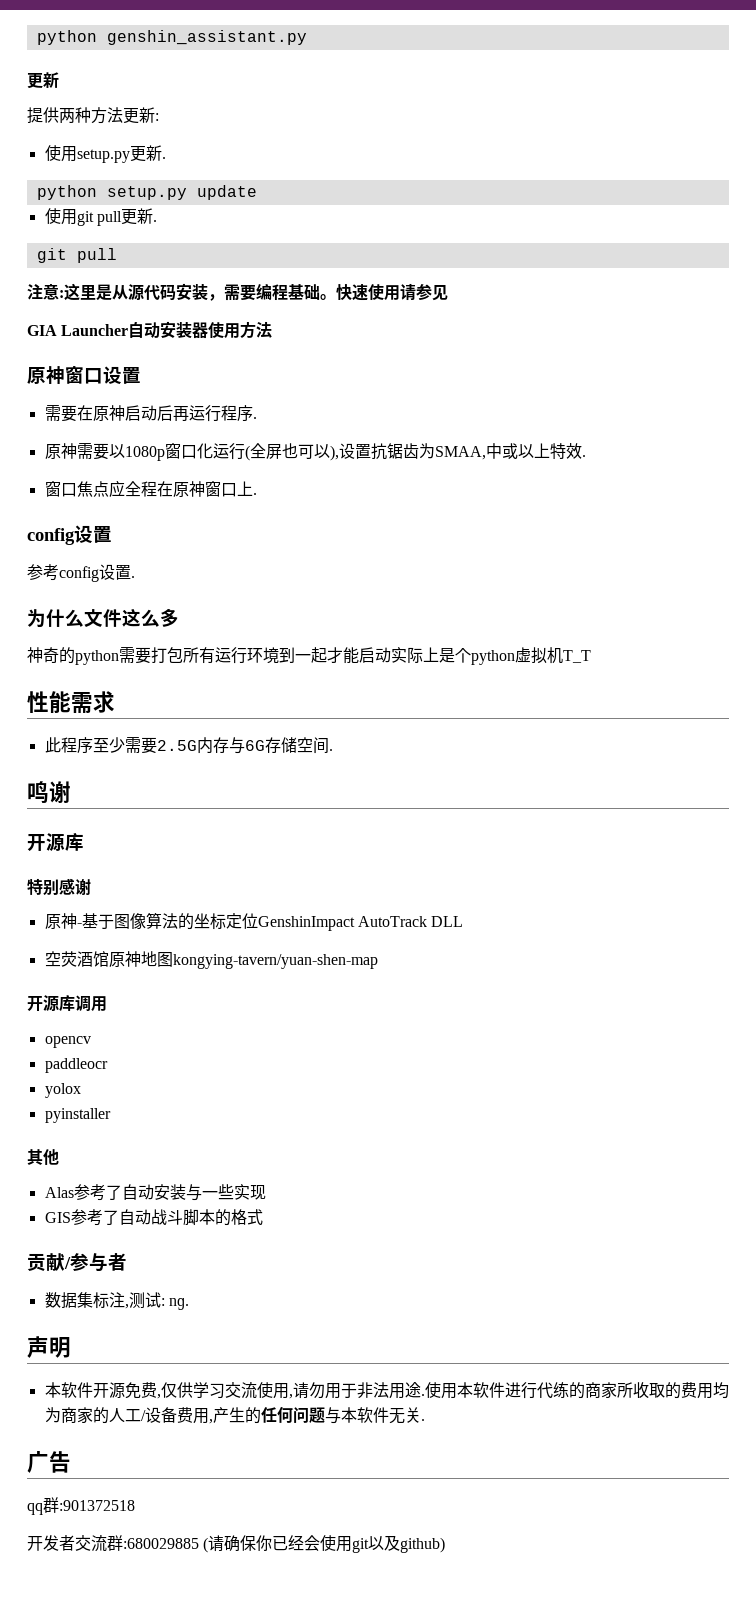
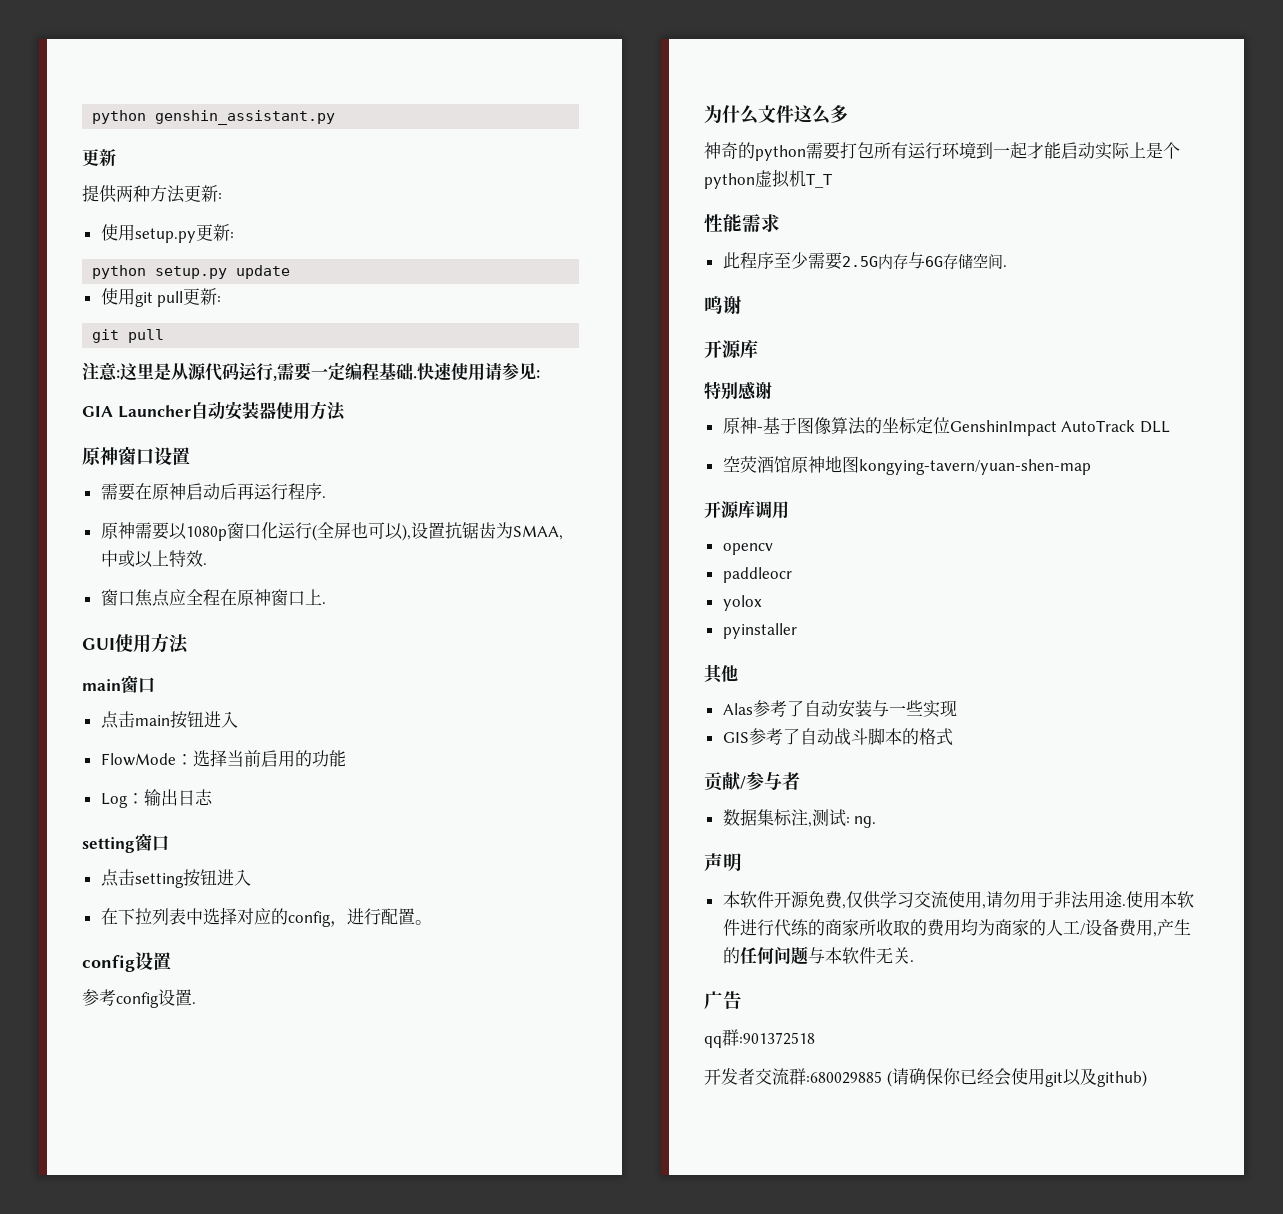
- 使用setup.py更新.
+ 使用setup.py更新:
- 使用git pull更新.
+ 使用git pull更新:
- 注意:这里是从源代码安装，需要编程基础。
+ 注意:这里是从源代码运行,需要一定编程基础.
- 快速使用请参见
+ 快速使用请参见:
+ GUI使用方法
+ main窗口
+ 点击main按钮进入
+ FlowMode：选择当前启用的功能
+ Log：输出日志
+ setting窗口
+ 点击setting按钮进入
+ 在下拉列表中选择对应的config，进行配置。

